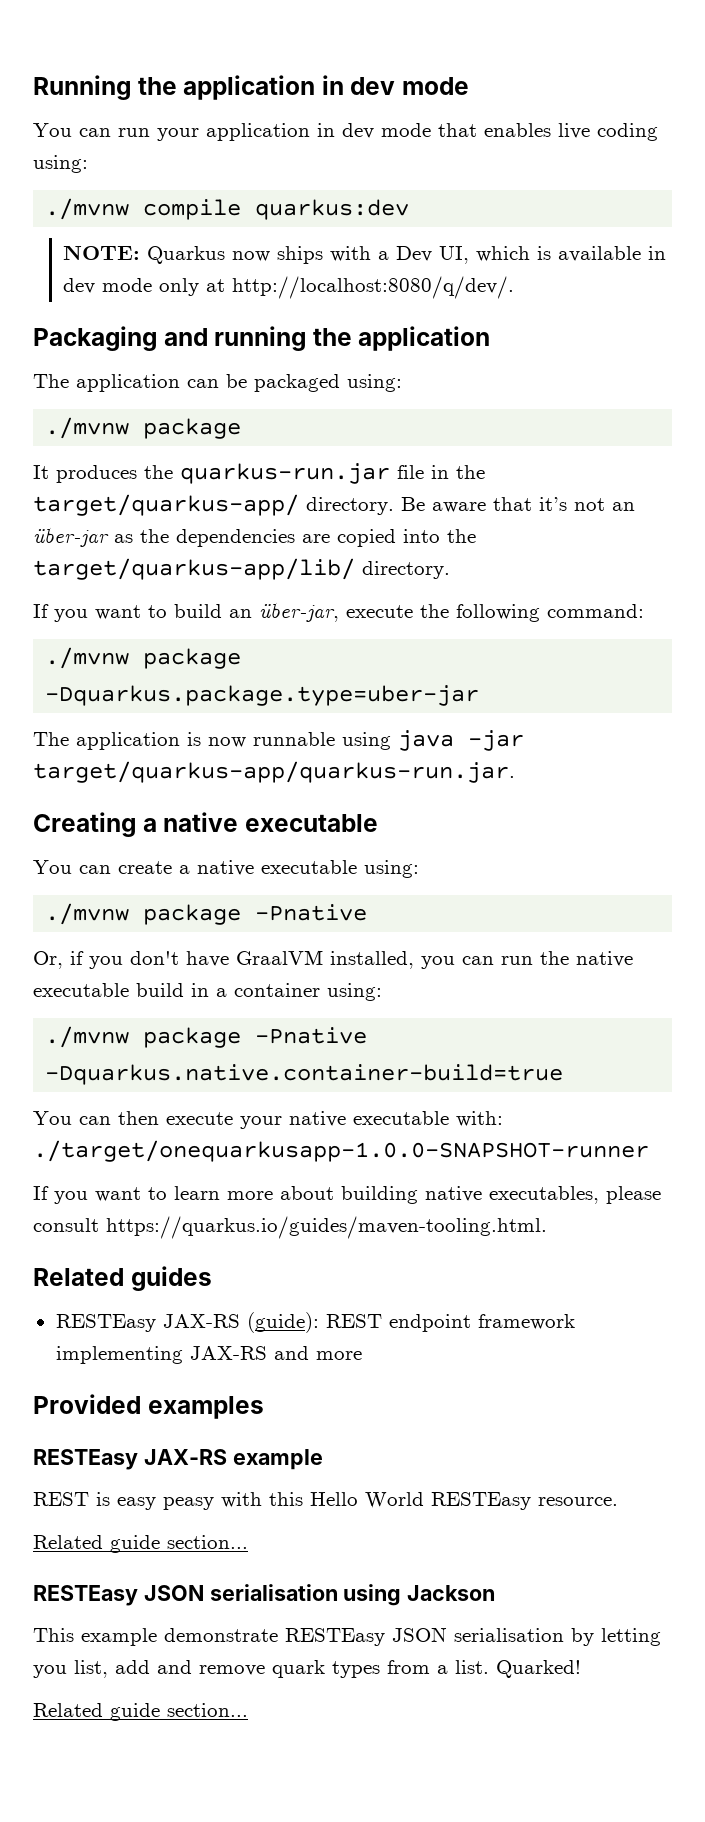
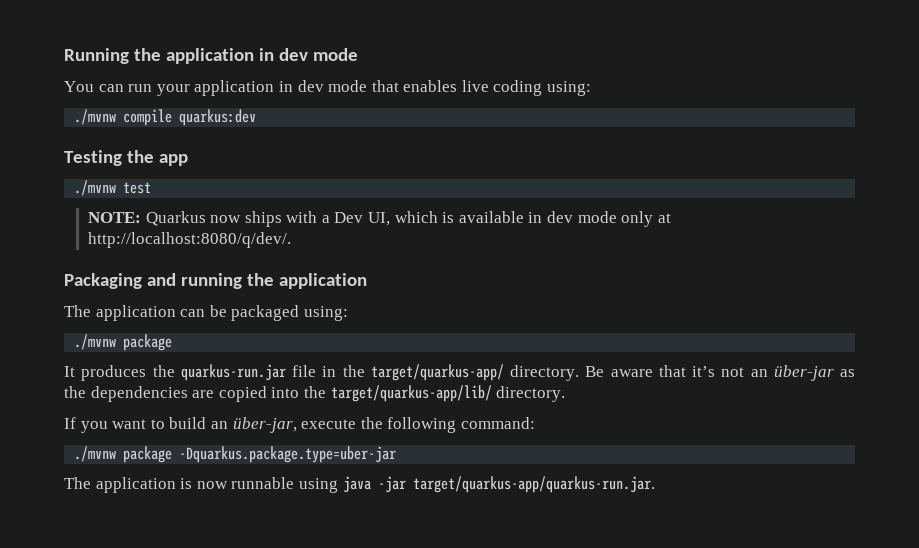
+ Testing the app
+ ./mvnw test
- Creating a native executable
- You can create a native executable using:
- ./mvnw package -Pnative
- Or, if you don't have GraalVM installed, you can run the native executable build in a container using:
- ./mvnw package -Pnative -Dquarkus.native.container-build=true
- You can then execute your native executable with: ./target/onequarkusapp-1.0.0-SNAPSHOT-runner
- If you want to learn more about building native executables, please consult https://quarkus.io/guides/maven-tooling.html.
- Related guides
- RESTEasy JAX-RS (guide): REST endpoint framework implementing JAX-RS and more
- Provided examples
- RESTEasy JAX-RS example
- REST is easy peasy with this Hello World RESTEasy resource.
- Related guide section...
- RESTEasy JSON serialisation using Jackson
- This example demonstrate RESTEasy JSON serialisation by letting you list, add and remove quark types from a list. Quarked!
- Related guide section...

